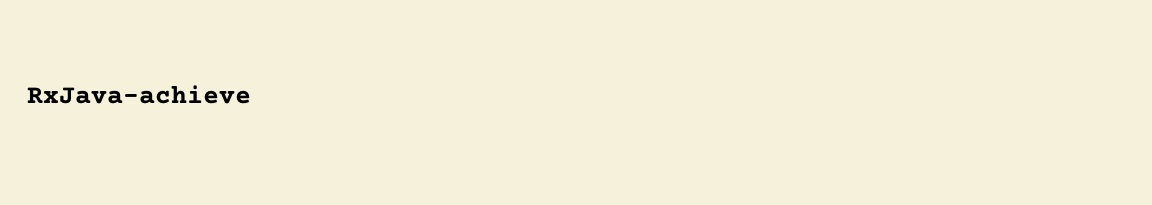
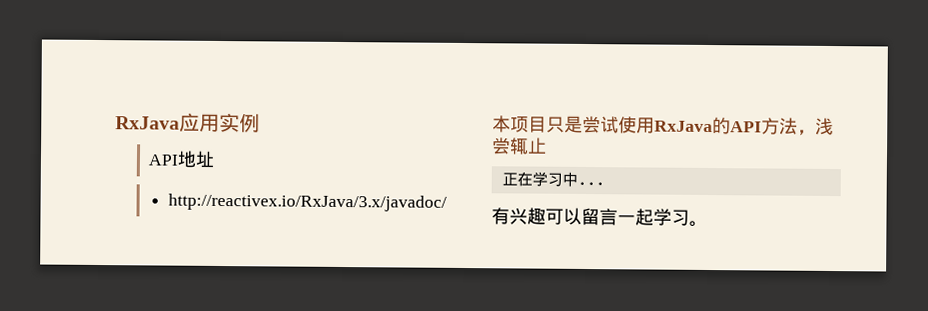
- RxJava-achieve
+ RxJava应用实例
+ API地址
+ http://reactivex.io/RxJava/3.x/javadoc/
+ 本项目只是尝试使用RxJava的API方法，浅尝辄止
+ 正在学习中...
+ 有兴趣可以留言一起学习。

